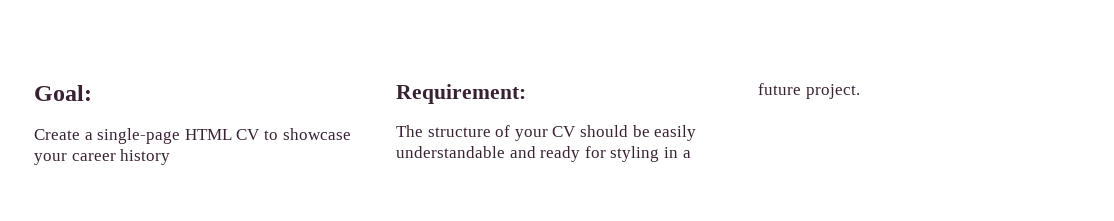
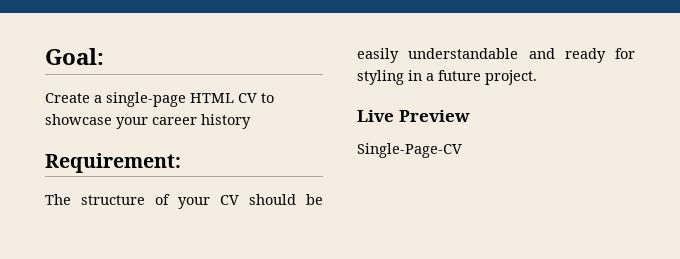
+ Live Preview
+ Single-Page-CV

